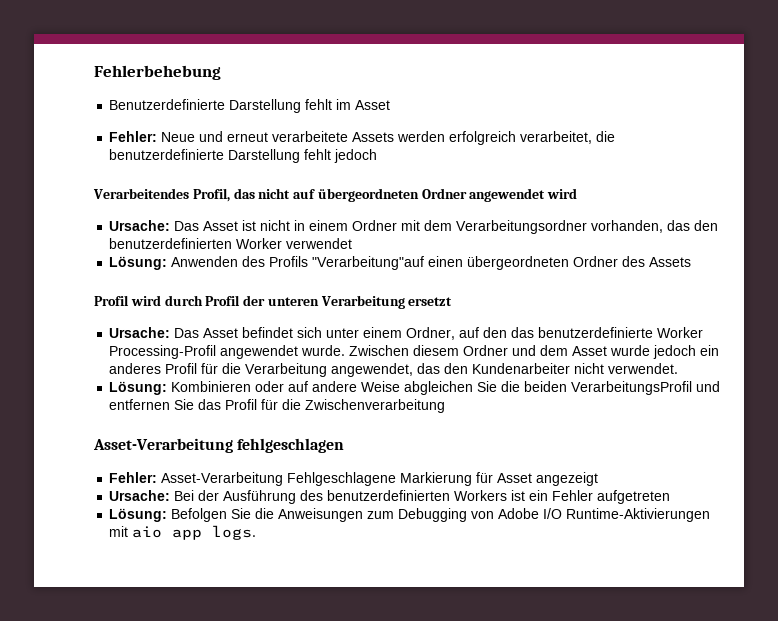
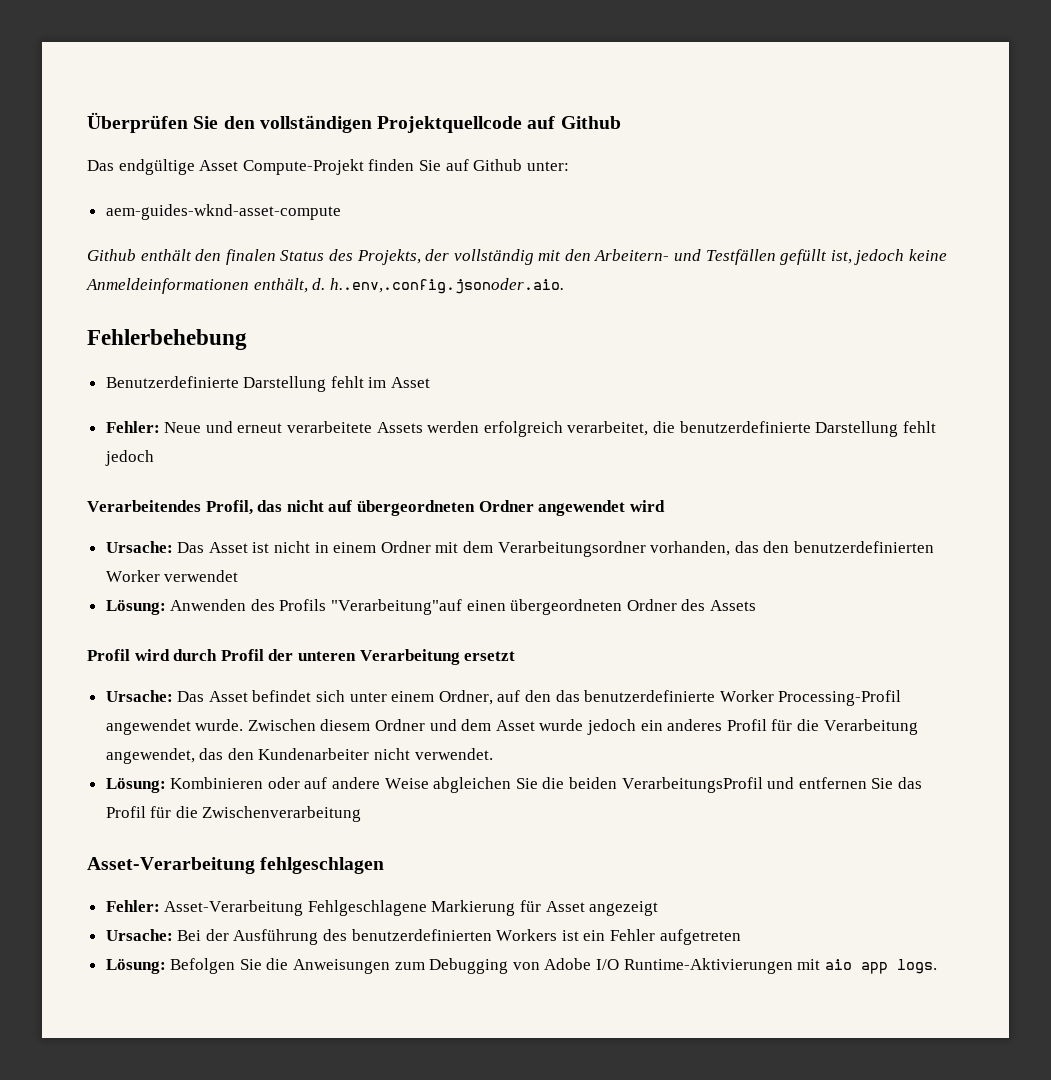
+ Überprüfen Sie den vollständigen Projektquellcode auf Github
+ Das endgültige Asset Compute-Projekt finden Sie auf Github unter:
+ aem-guides-wknd-asset-compute
+ Github enthält den finalen Status des Projekts, der vollständig mit den Arbeitern- und Testfällen gefüllt ist, jedoch keine Anmeldeinformationen enthält, d. h..env,.config.jsonoder.aio.

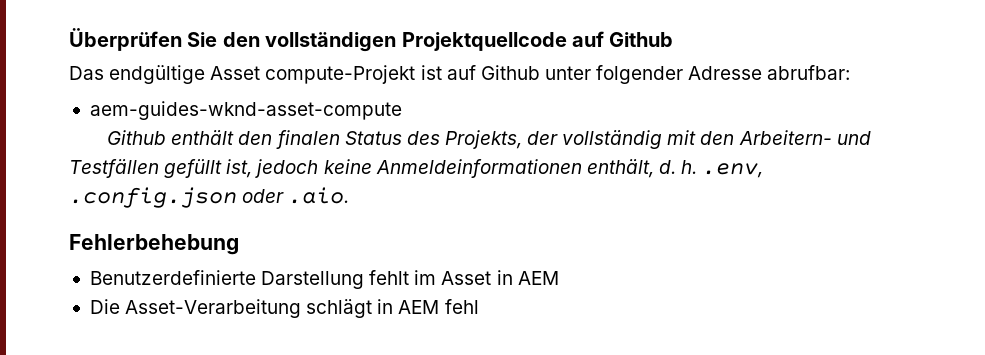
- Das endgültige Asset Compute-Projekt finden Sie auf Github unter:
+ Das endgültige Asset compute-Projekt ist auf Github unter folgender Adresse abrufbar:
- Github enthält den finalen Status des Projekts, der vollständig mit den Arbeitern- und Testfällen gefüllt ist, jedoch keine Anmeldeinformationen enthält, d. h..env,.config.jsonoder.aio.
+ Github enthält den finalen Status des Projekts, der vollständig mit den Arbeitern- und Testfällen gefüllt ist, jedoch keine Anmeldeinformationen enthält, d. h. .env, .config.json oder .aio.
- Benutzerdefinierte Darstellung fehlt im Asset
- Fehler: Neue und erneut verarbeitete Assets werden erfolgreich verarbeitet, die benutzerdefinierte Darstellung fehlt jedoch
- Verarbeitendes Profil, das nicht auf übergeordneten Ordner angewendet wird
- Ursache: Das Asset ist nicht in einem Ordner mit dem Verarbeitungsordner vorhanden, das den benutzerdefinierten Worker verwendet
- Lösung: Anwenden des Profils "Verarbeitung"auf einen übergeordneten Ordner des Assets
- Profil wird durch Profil der unteren Verarbeitung ersetzt
- Ursache: Das Asset befindet sich unter einem Ordner, auf den das benutzerdefinierte Worker Processing-Profil angewendet wurde. Zwischen diesem Ordner und dem Asset wurde jedoch ein anderes Profil für die Verarbeitung angewendet, das den Kundenarbeiter nicht verwendet.
- Lösung: Kombinieren oder auf andere Weise abgleichen Sie die beiden VerarbeitungsProfil und entfernen Sie das Profil für die Zwischenverarbeitung
- Asset-Verarbeitung fehlgeschlagen
- Fehler: Asset-Verarbeitung Fehlgeschlagene Markierung für Asset angezeigt
- Ursache: Bei der Ausführung des benutzerdefinierten Workers ist ein Fehler aufgetreten
- Lösung: Befolgen Sie die Anweisungen zum Debugging von Adobe I/O Runtime-Aktivierungen mit aio app logs.
+ Benutzerdefinierte Darstellung fehlt im Asset in AEM
+ Die Asset-Verarbeitung schlägt in AEM fehl

